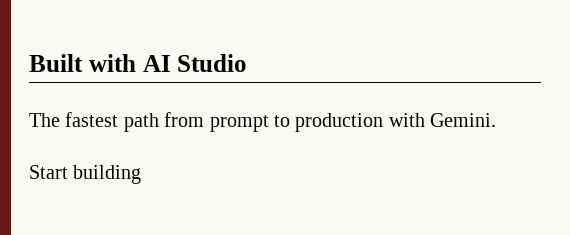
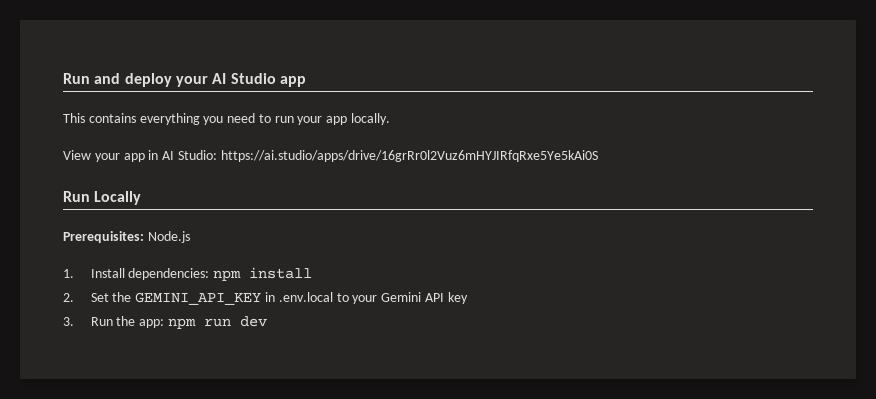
- Built with AI Studio
- The fastest path from prompt to production with Gemini.
- Start building
+ Run and deploy your AI Studio app
+ This contains everything you need to run your app locally.
+ View your app in AI Studio: https://ai.studio/apps/drive/16grRr0l2Vuz6mHYJIRfqRxe5Ye5kAi0S
+ Run Locally
+ Prerequisites: Node.js
+ 1. Install dependencies: npm install
+ 2. Set the GEMINI_API_KEY in .env.local to your Gemini API key
+ 3. Run the app: npm run dev

